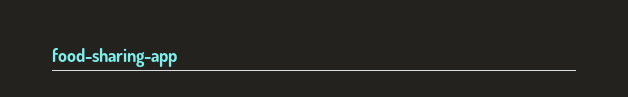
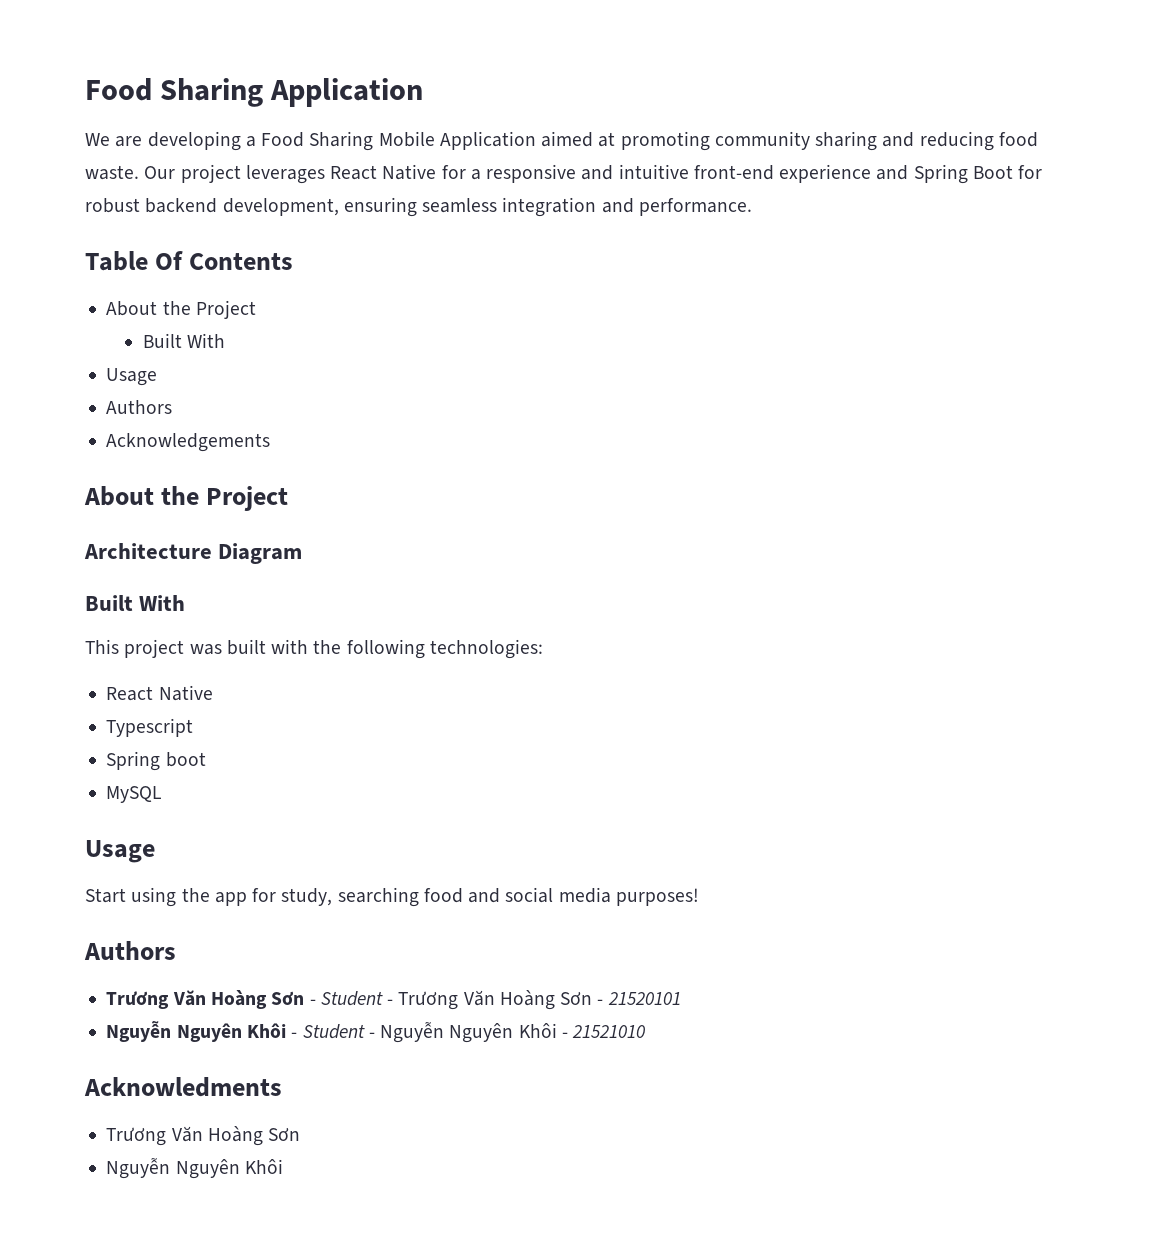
- food-sharing-app
+ Food Sharing Application
+ We are developing a Food Sharing Mobile Application aimed at promoting community sharing and reducing food waste. Our project leverages React Native for a responsive and intuitive front-end experience and Spring Boot for robust backend development, ensuring seamless integration and performance.
+ Table Of Contents
+ About the Project
+ Built With
+ Usage
+ Authors
+ Acknowledgements
+ About the Project
+ Architecture Diagram
+ Built With
+ This project was built with the following technologies:
+ React Native
+ Typescript
+ Spring boot
+ MySQL
+ Usage
+ Start using the app for study, searching food and social media purposes!
+ Authors
+ Trương Văn Hoàng Sơn - Student - Trương Văn Hoàng Sơn - 21520101
+ Nguyễn Nguyên Khôi - Student - Nguyễn Nguyên Khôi - 21521010
+ Acknowledments
+ Trương Văn Hoàng Sơn
+ Nguyễn Nguyên Khôi

